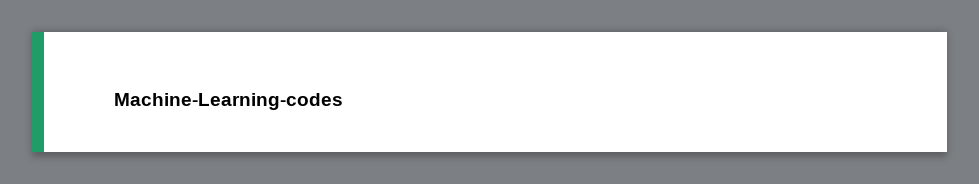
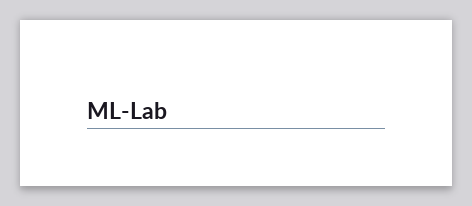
- Machine-Learning-codes
+ ML-Lab

